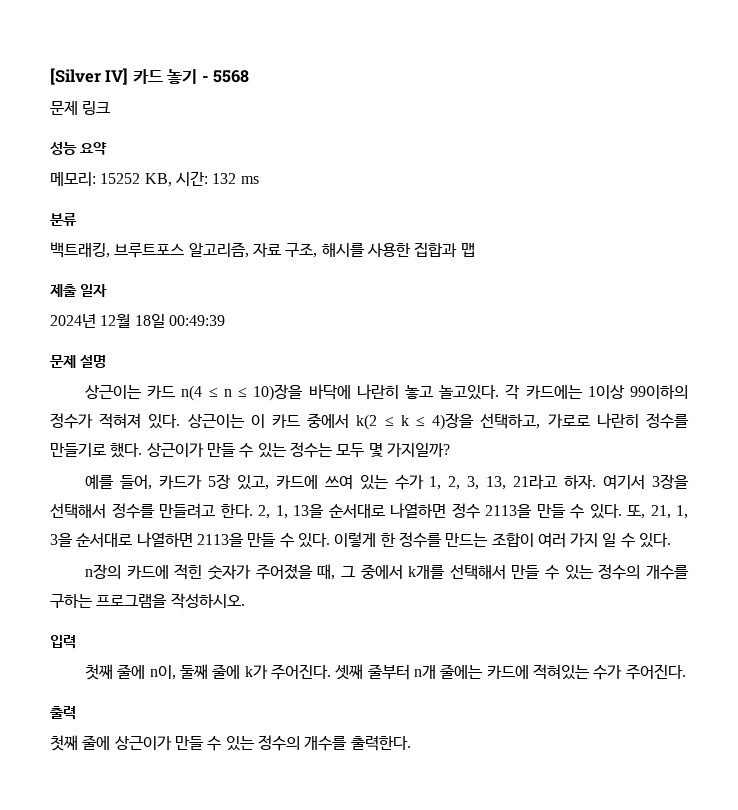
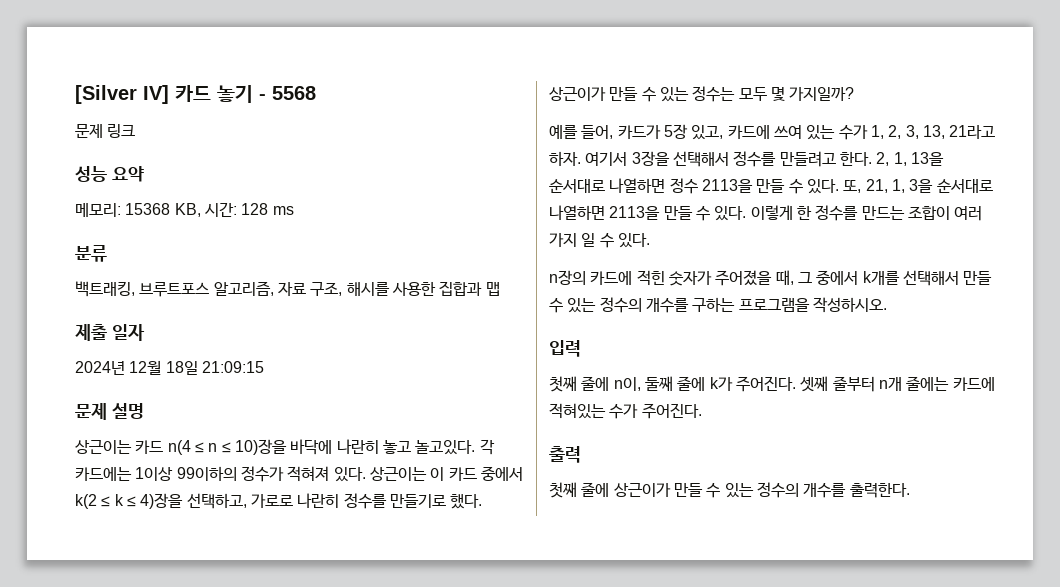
- 메모리: 15252 KB, 시간: 132 ms
+ 메모리: 15368 KB, 시간: 128 ms
- 2024년 12월 18일 00:49:39
+ 2024년 12월 18일 21:09:15

